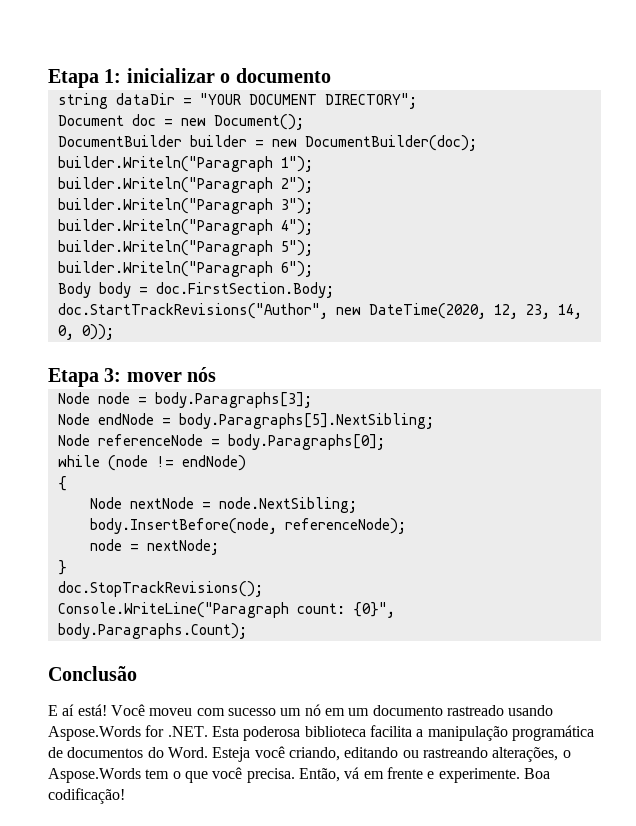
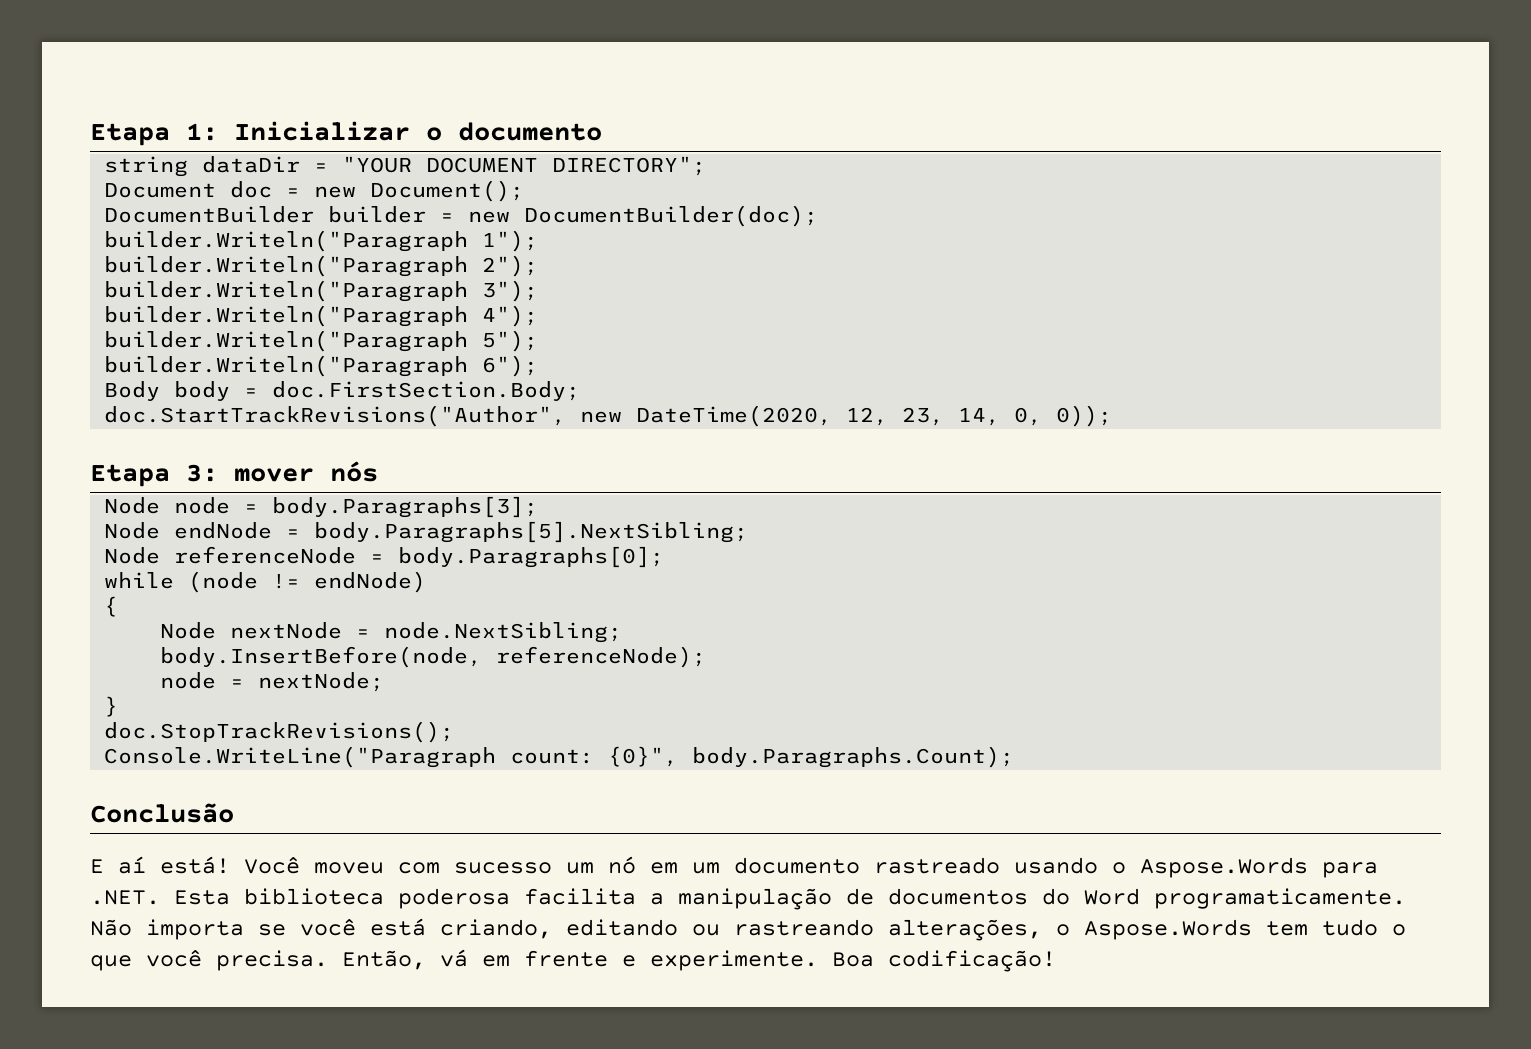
- Etapa 1: inicializar o documento
+ Etapa 1: Inicializar o documento
- Você moveu com sucesso um nó em um documento rastreado usando Aspose.Words for .NET. Esta poderosa biblioteca facilita a manipulação programática de documentos do Word. Esteja você criando, editando ou rastreando alterações, o Aspose.Words tem o que você precisa.
+ Você moveu com sucesso um nó em um documento rastreado usando o Aspose.Words para .NET. Esta biblioteca poderosa facilita a manipulação de documentos do Word programaticamente. Não importa se você está criando, editando ou rastreando alterações, o Aspose.Words tem tudo o que você precisa.

